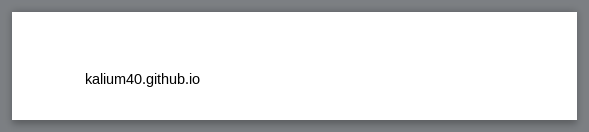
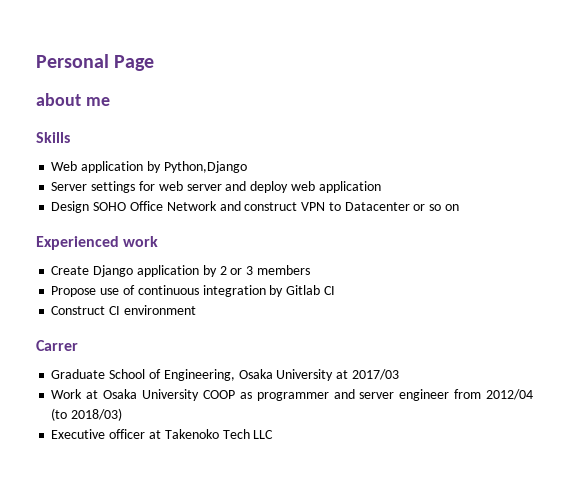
- kalium40.github.io
+ Personal Page
+ about me
+ Skills
+ Web application by Python,Django
+ Server settings for web server and deploy web application
+ Design SOHO Office Network and construct VPN to Datacenter or so on
+ Experienced work
+ Create Django application by 2 or 3 members
+ Propose use of continuous integration by Gitlab CI
+ Construct CI environment
+ Carrer
+ Graduate School of Engineering, Osaka University at 2017/03
+ Work at Osaka University COOP as programmer and server engineer from 2012/04 (to 2018/03)
+ Executive officer at Takenoko Tech LLC

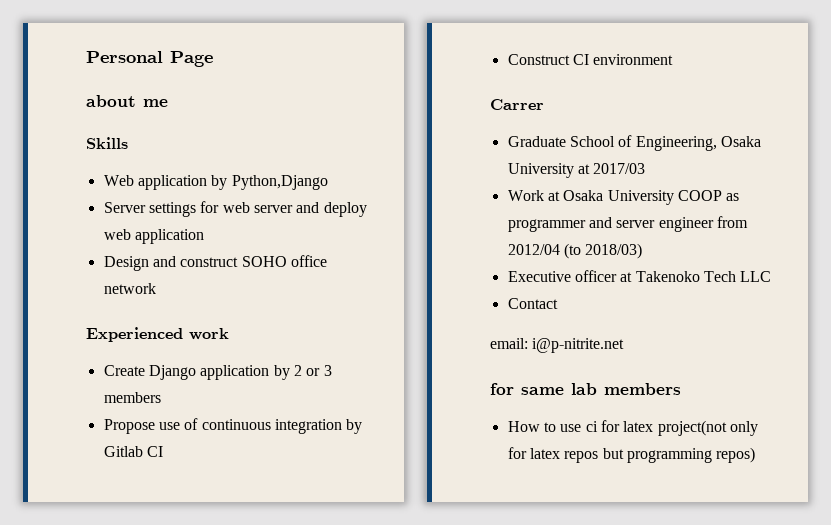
- Design SOHO Office Network and construct VPN to Datacenter or so on
+ Design and construct SOHO office network
+ Contact
+ email: i@p-nitrite.net
+ for same lab members
+ How to use ci for latex project(not only for latex repos but programming repos)

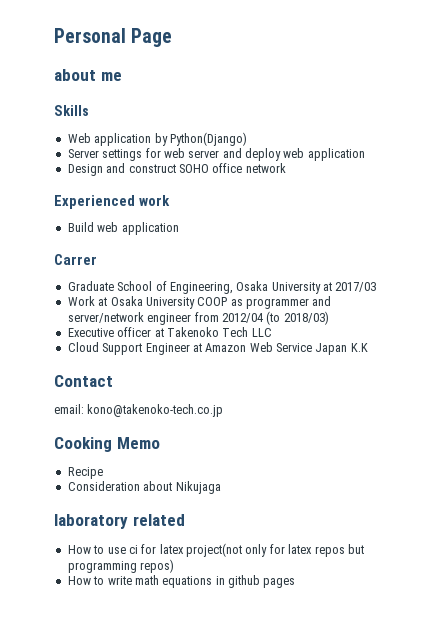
- Web application by Python,Django
+ Web application by Python(Django)
- Create Django application by 2 or 3 members
- Propose use of continuous integration by Gitlab CI
- Construct CI environment
+ Build web application
- Work at Osaka University COOP as programmer and server engineer from 2012/04 (to 2018/03)
+ Work at Osaka University COOP as programmer and server/network engineer from 2012/04 (to 2018/03)
+ Cloud Support Engineer at Amazon Web Service Japan K.K
  Contact
- email: i@p-nitrite.net
- for same lab members
+ email: kono@takenoko-tech.co.jp
+ Cooking Memo
+ Recipe
+ Consideration about Nikujaga
+ laboratory related
+ How to write math equations in github pages

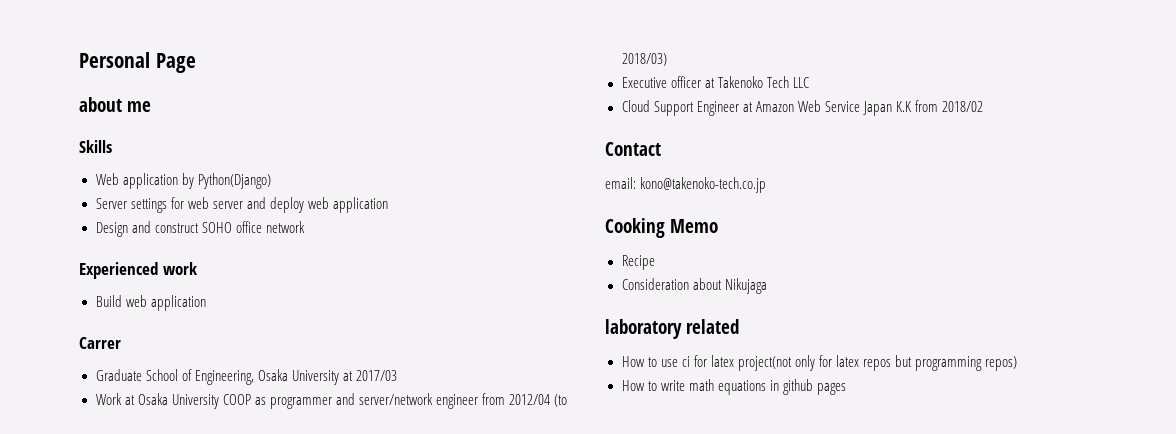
- Cloud Support Engineer at Amazon Web Service Japan K.K
+ Cloud Support Engineer at Amazon Web Service Japan K.K from 2018/02

